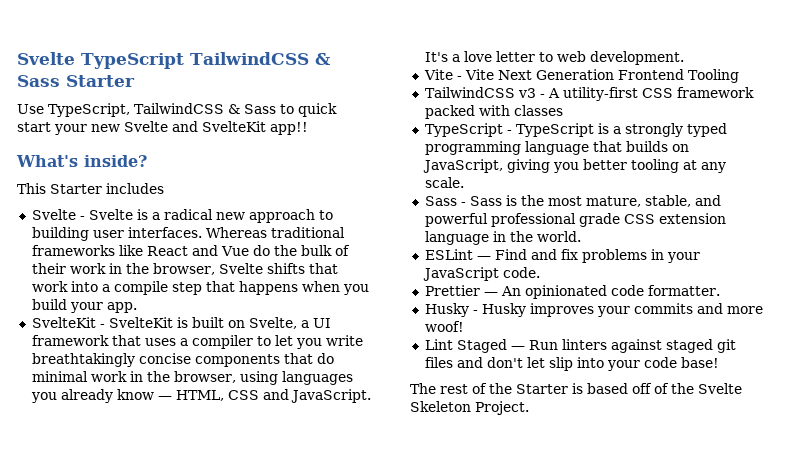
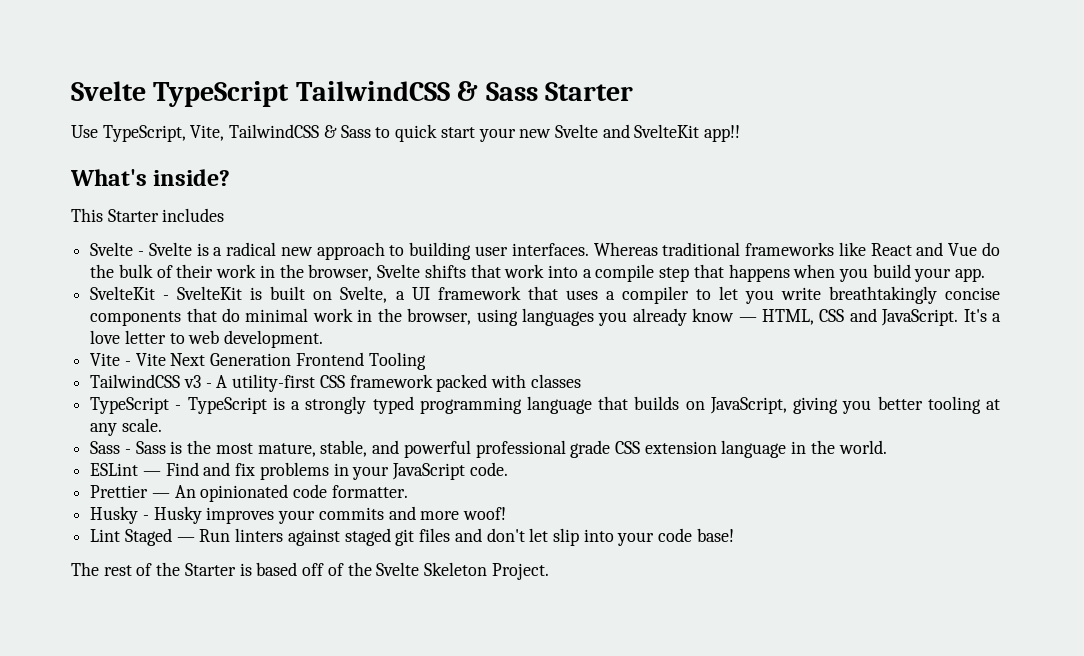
- Use TypeScript, TailwindCSS & Sass to quick start your new Svelte and SvelteKit app!!
+ Use TypeScript, Vite, TailwindCSS & Sass to quick start your new Svelte and SvelteKit app!!

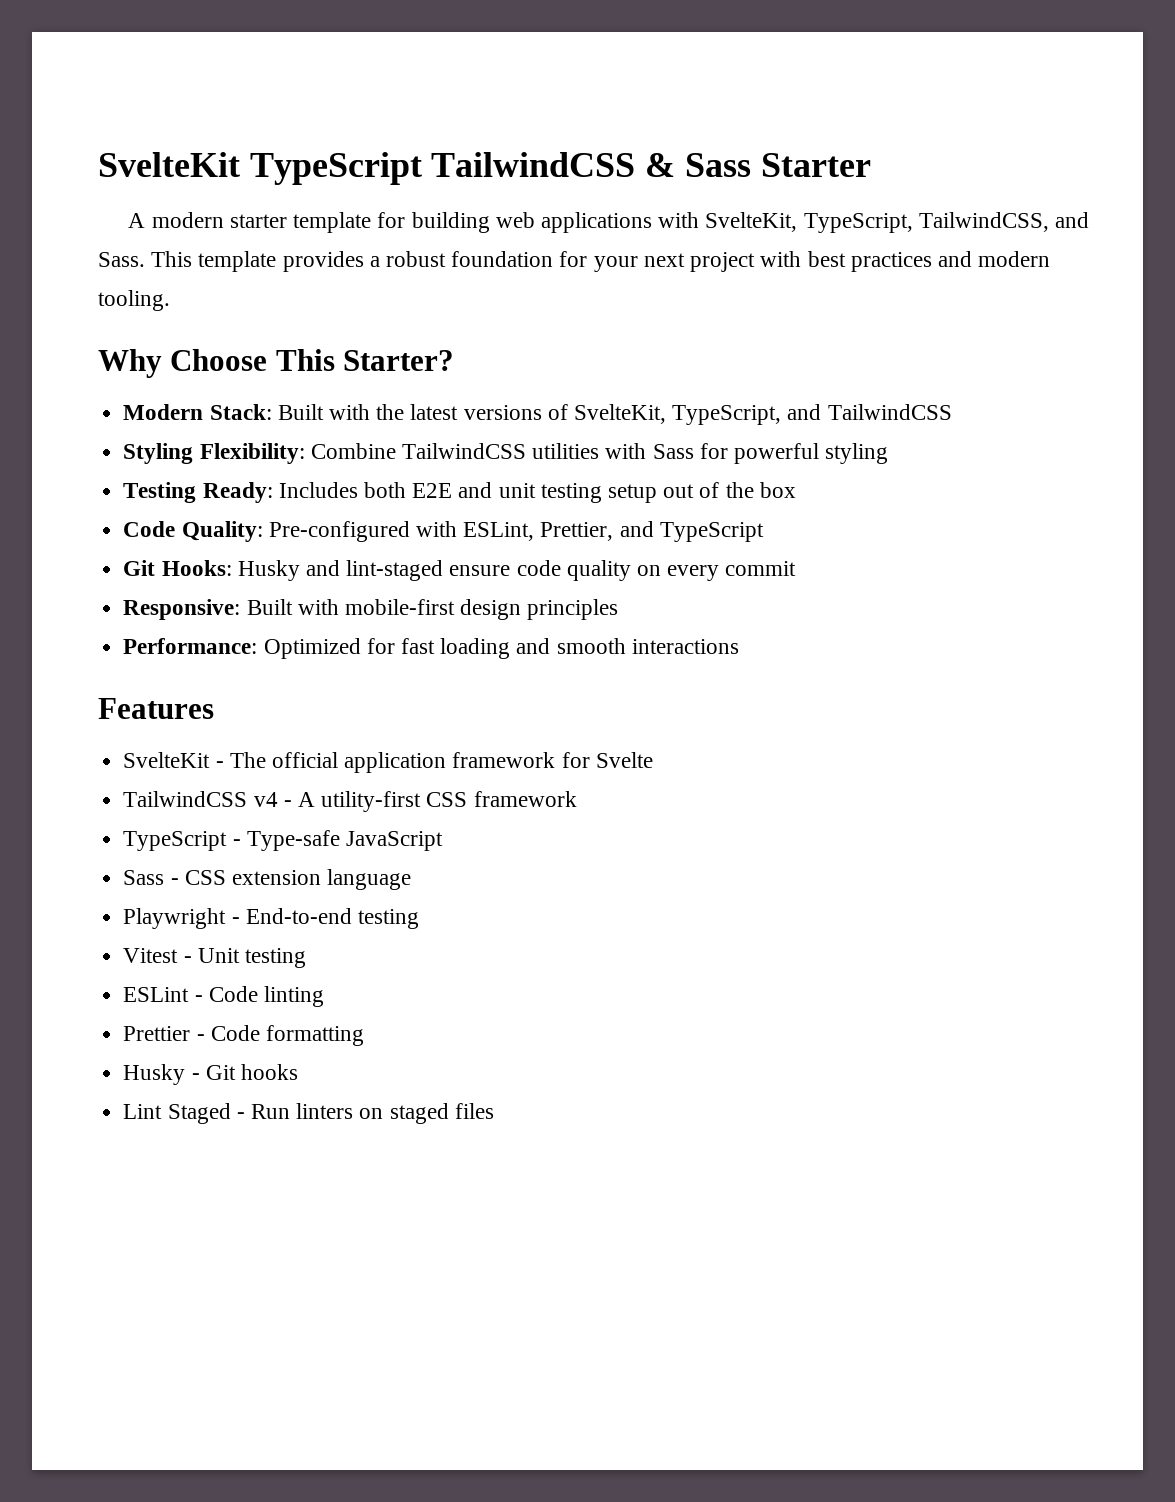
- Svelte TypeScript TailwindCSS & Sass Starter
+ SvelteKit TypeScript TailwindCSS & Sass Starter
- Use TypeScript, Vite, TailwindCSS & Sass to quick start your new Svelte and SvelteKit app!!
- What's inside?
- This Starter includes
- Svelte - Svelte is a radical new approach to building user interfaces. Whereas traditional frameworks like React and Vue do the bulk of their work in the browser, Svelte shifts that work into a compile step that happens when you build your app.
- SvelteKit - SvelteKit is built on Svelte, a UI framework that uses a compiler to let you write breathtakingly concise components that do minimal work in the browser, using languages you already know — HTML, CSS and JavaScript. It's a love letter to web development.
- Vite - Vite Next Generation Frontend Tooling
- TailwindCSS v3 - A utility-first CSS framework packed with classes
+ A modern starter template for building web applications with SvelteKit, TypeScript, TailwindCSS, and Sass. This template provides a robust foundation for your next project with best practices and modern tooling.
+ Why Choose This Starter?
+ Modern Stack: Built with the latest versions of SvelteKit, TypeScript, and TailwindCSS
+ Styling Flexibility: Combine TailwindCSS utilities with Sass for powerful styling
+ Testing Ready: Includes both E2E and unit testing setup out of the box
+ Code Quality: Pre-configured with ESLint, Prettier, and TypeScript
+ Git Hooks: Husky and lint-staged ensure code quality on every commit
+ Responsive: Built with mobile-first design principles
+ Performance: Optimized for fast loading and smooth interactions
+ Features
+ SvelteKit - The official application framework for Svelte
+ TailwindCSS v4 - A utility-first CSS framework
- TypeScript - TypeScript is a strongly typed programming language that builds on JavaScript, giving you better tooling at any scale.
- Sass - Sass is the most mature, stable, and powerful professional grade CSS extension language in the world.
- ESLint — Find and fix problems in your JavaScript code.
- Prettier — An opinionated code formatter.
- Husky - Husky improves your commits and more woof!
+ TypeScript - Type-safe JavaScript
+ Sass - CSS extension language
+ Playwright - End-to-end testing
+ Vitest - Unit testing
+ ESLint - Code linting
+ Prettier - Code formatting
+ Husky - Git hooks
- Lint Staged — Run linters against staged git files and don't let slip into your code base!
- The rest of the Starter is based off of the Svelte Skeleton Project.
+ Lint Staged - Run linters on staged files

